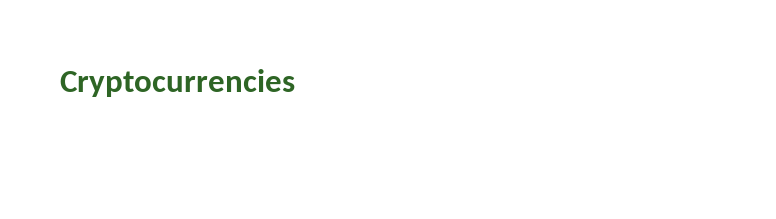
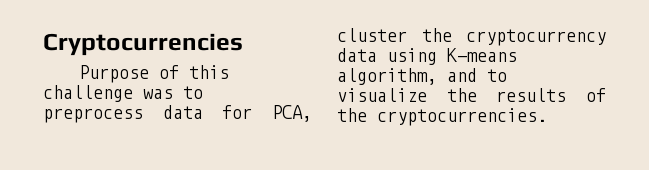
+ Purpose of this challenge was to preprocess data for PCA, cluster the cryptocurrency data using K-means algorithm, and to visualize the results of the cryptocurrencies.

